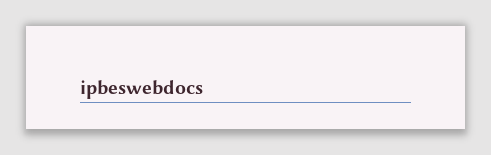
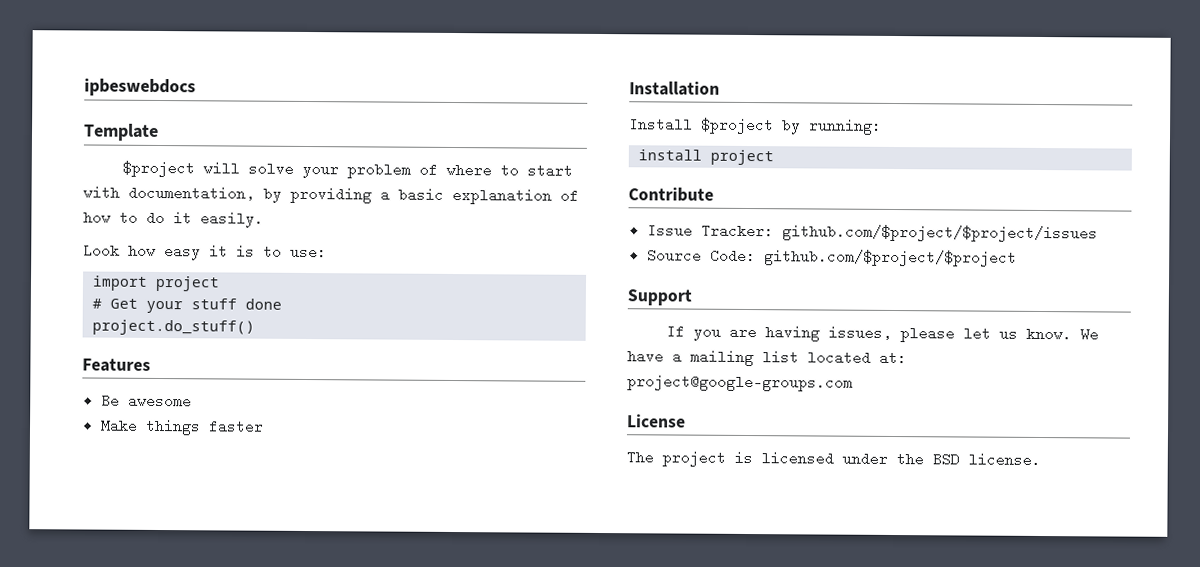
+ Template
+ $project will solve your problem of where to start with documentation, by providing a basic explanation of how to do it easily.
+ Look how easy it is to use:
+ import project
+ # Get your stuff done
+ project.do_stuff()
+ Features
+ Be awesome
+ Make things faster
+ Installation
+ Install $project by running:
+ install project
+ Contribute
+ Issue Tracker: github.com/$project/$project/issues
+ Source Code: github.com/$project/$project
+ Support
+ If you are having issues, please let us know. We have a mailing list located at: project@google-groups.com
+ License
+ The project is licensed under the BSD license.

